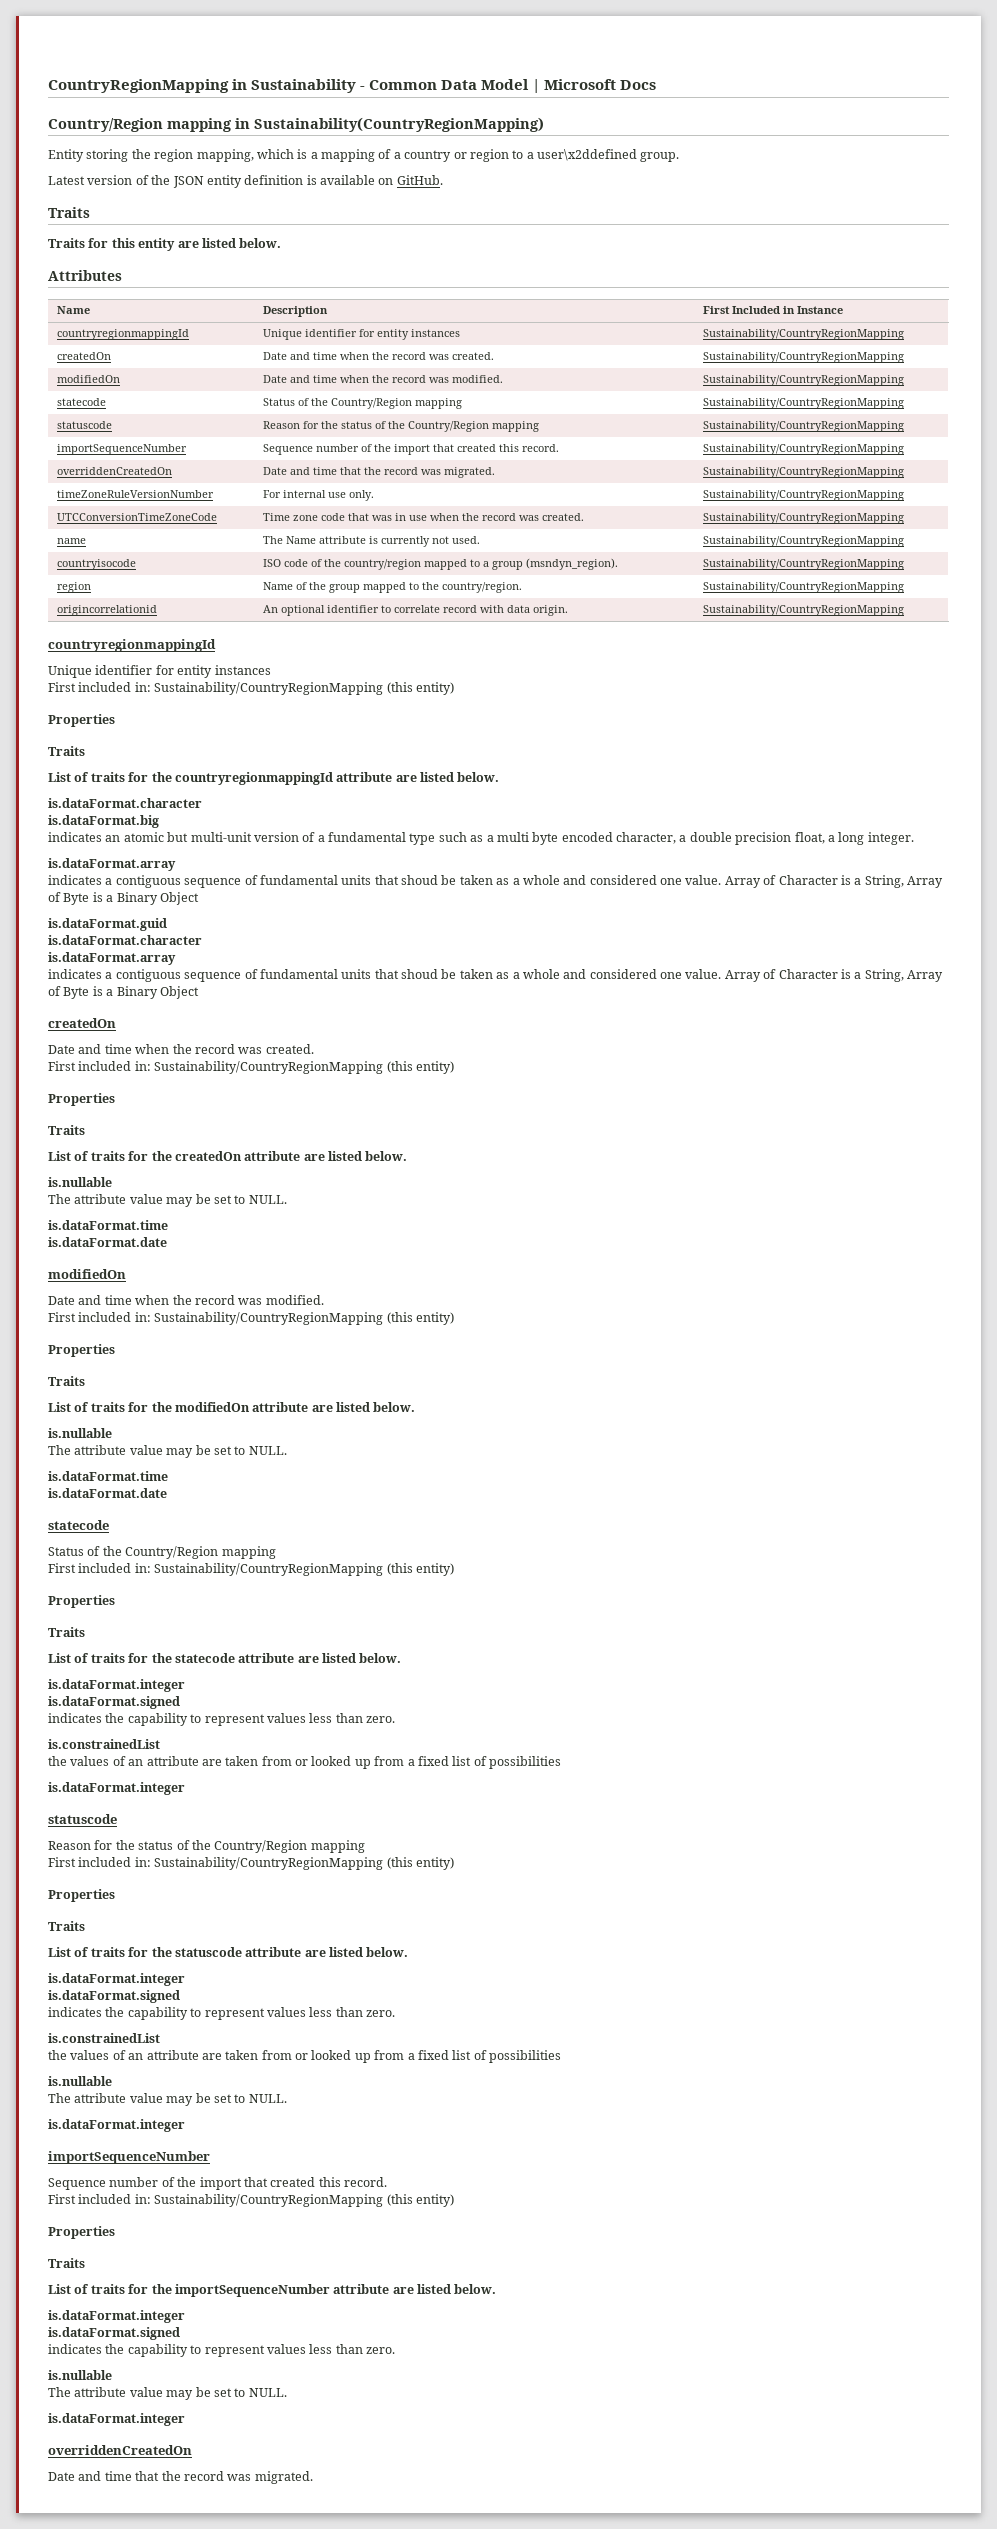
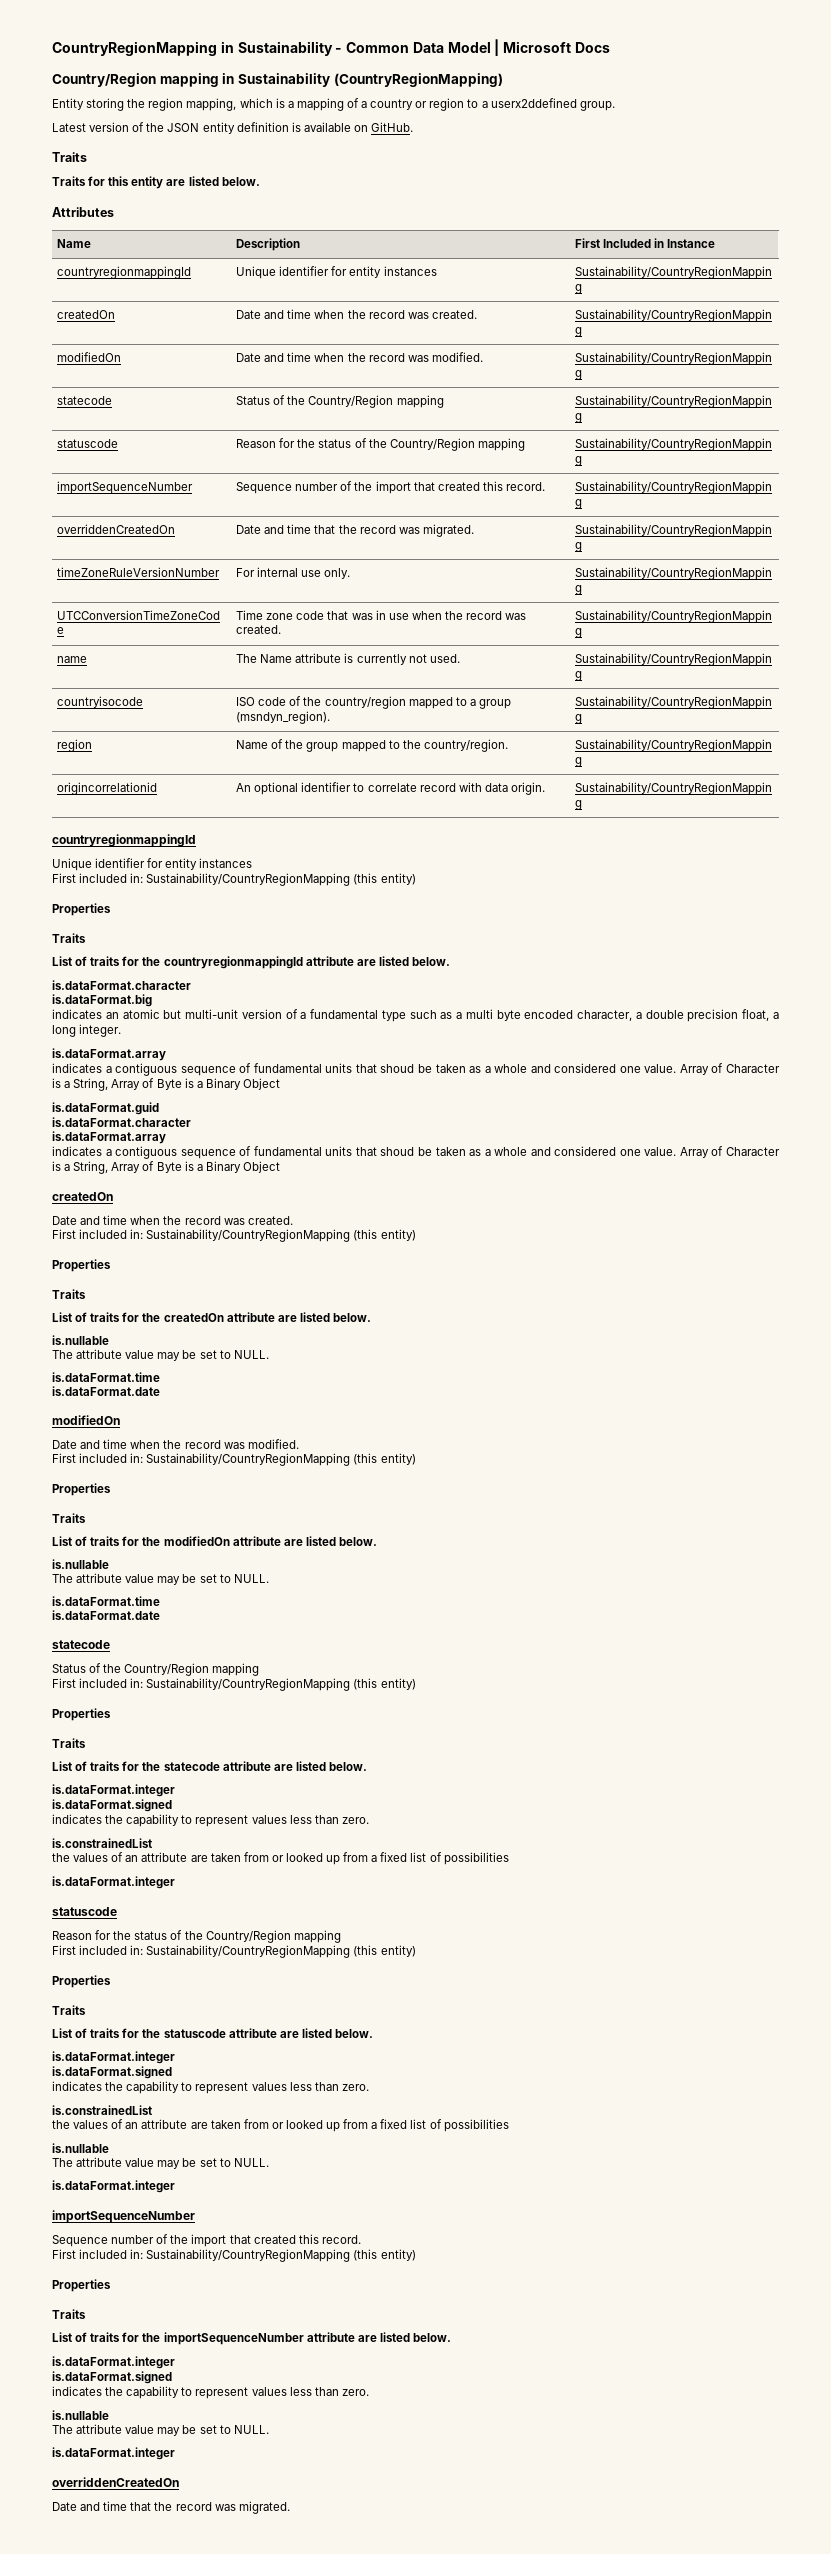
- Country/Region mapping in Sustainability(CountryRegionMapping)
+ Country/Region mapping in Sustainability (CountryRegionMapping)
- Entity storing the region mapping, which is a mapping of a country or region to a user\x2ddefined group.
+ Entity storing the region mapping, which is a mapping of a country or region to a userx2ddefined group.

